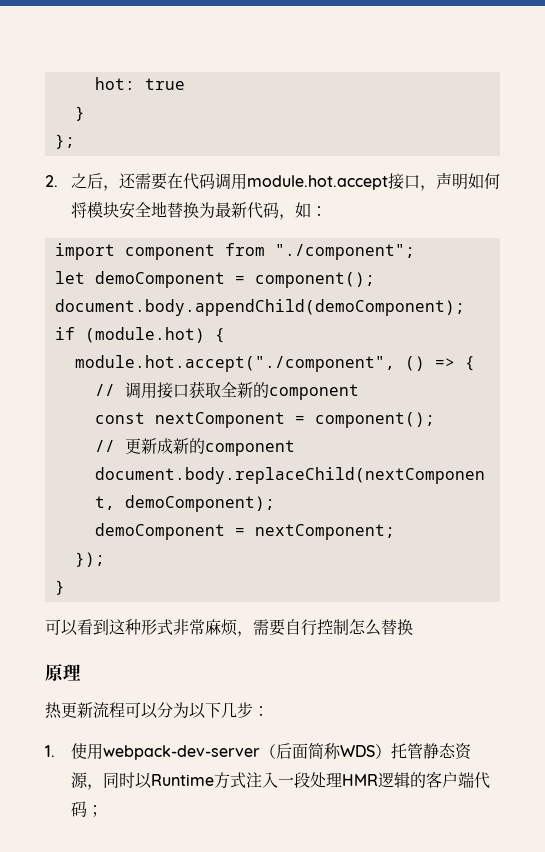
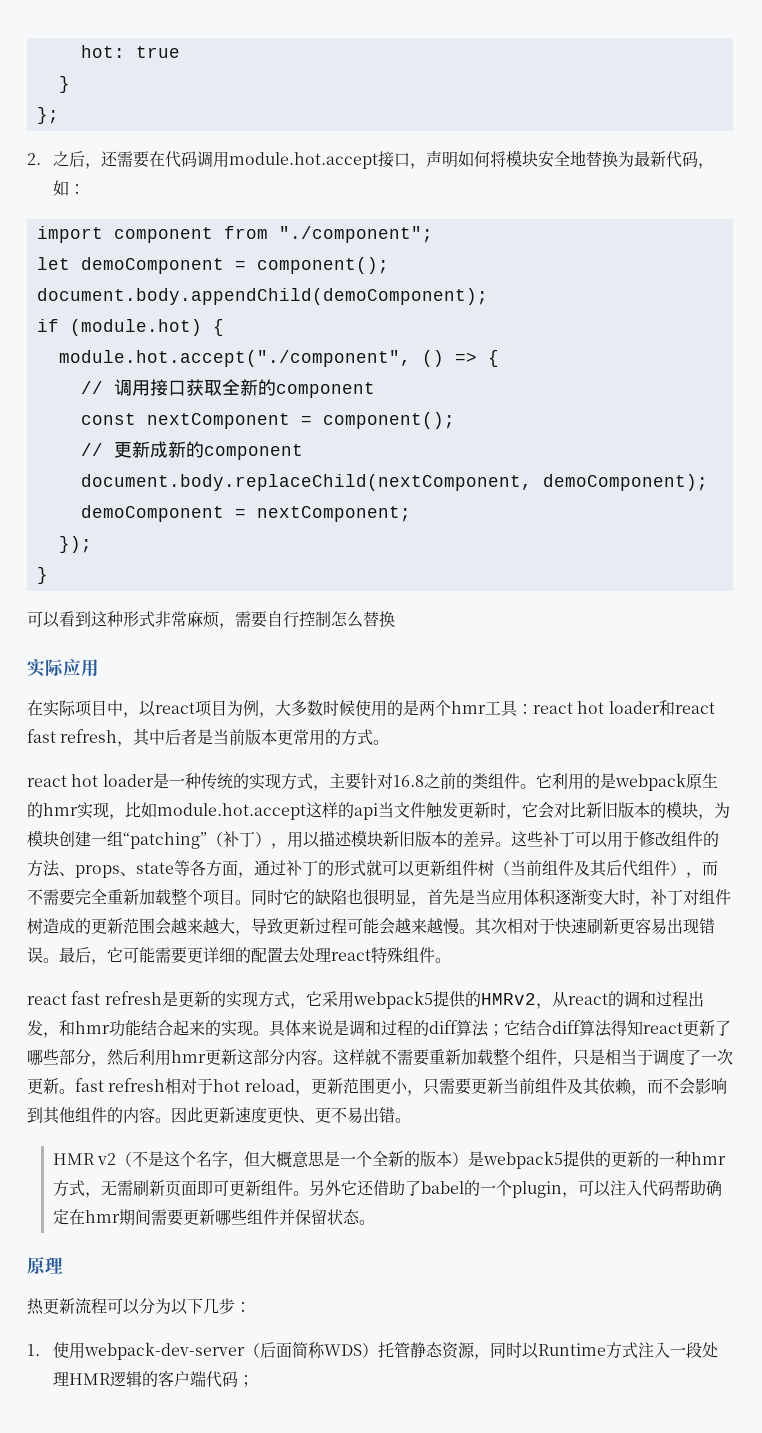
+ 实际应用
+ 在实际项目中，以react项目为例，大多数时候使用的是两个hmr工具：react hot loader和react fast refresh，其中后者是当前版本更常用的方式。
+ react hot loader是一种传统的实现方式，主要针对16.8之前的类组件。它利用的是webpack原生的hmr实现，比如module.hot.accept这样的api当文件触发更新时，它会对比新旧版本的模块，为模块创建一组“patching”（补丁），用以描述模块新旧版本的差异。这些补丁可以用于修改组件的方法、props、state等各方面，通过补丁的形式就可以更新组件树（当前组件及其后代组件），而不需要完全重新加载整个项目。同时它的缺陷也很明显，首先是当应用体积逐渐变大时，补丁对组件树造成的更新范围会越来越大，导致更新过程可能会越来越慢。其次相对于快速刷新更容易出现错误。最后，它可能需要更详细的配置去处理react特殊组件。
+ react fast refresh是更新的实现方式，它采用webpack5提供的HMRv2，从react的调和过程出发，和hmr功能结合起来的实现。具体来说是调和过程的diff算法；它结合diff算法得知react更新了哪些部分，然后利用hmr更新这部分内容。这样就不需要重新加载整个组件，只是相当于调度了一次更新。fast refresh相对于hot reload，更新范围更小，只需要更新当前组件及其依赖，而不会影响到其他组件的内容。因此更新速度更快、更不易出错。
+ HMR v2（不是这个名字，但大概意思是一个全新的版本）是webpack5提供的更新的一种hmr方式，无需刷新页面即可更新组件。另外它还借助了babel的一个plugin，可以注入代码帮助确定在hmr期间需要更新哪些组件并保留状态。

